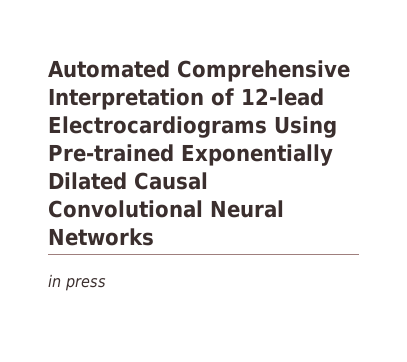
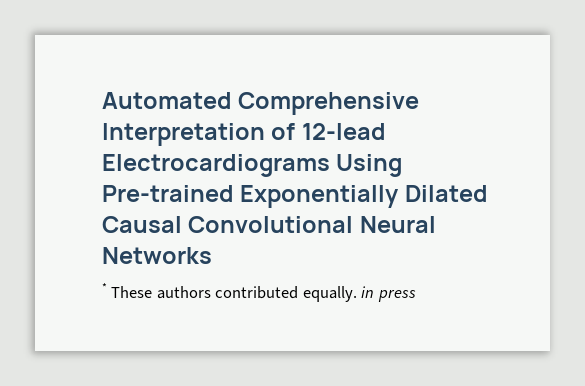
- in press
+ * These authors contributed equally. in press

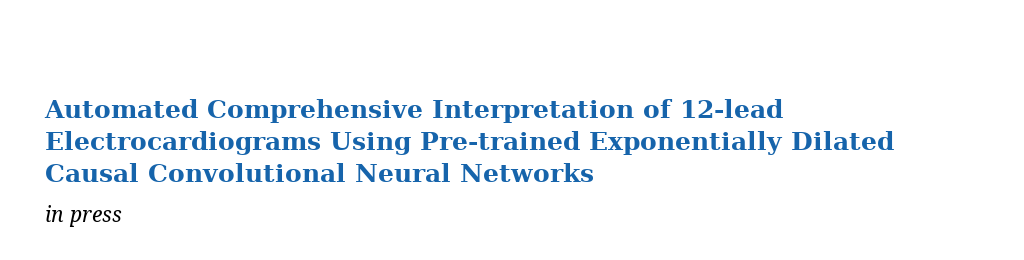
- * These authors contributed equally. in press
+ in press

